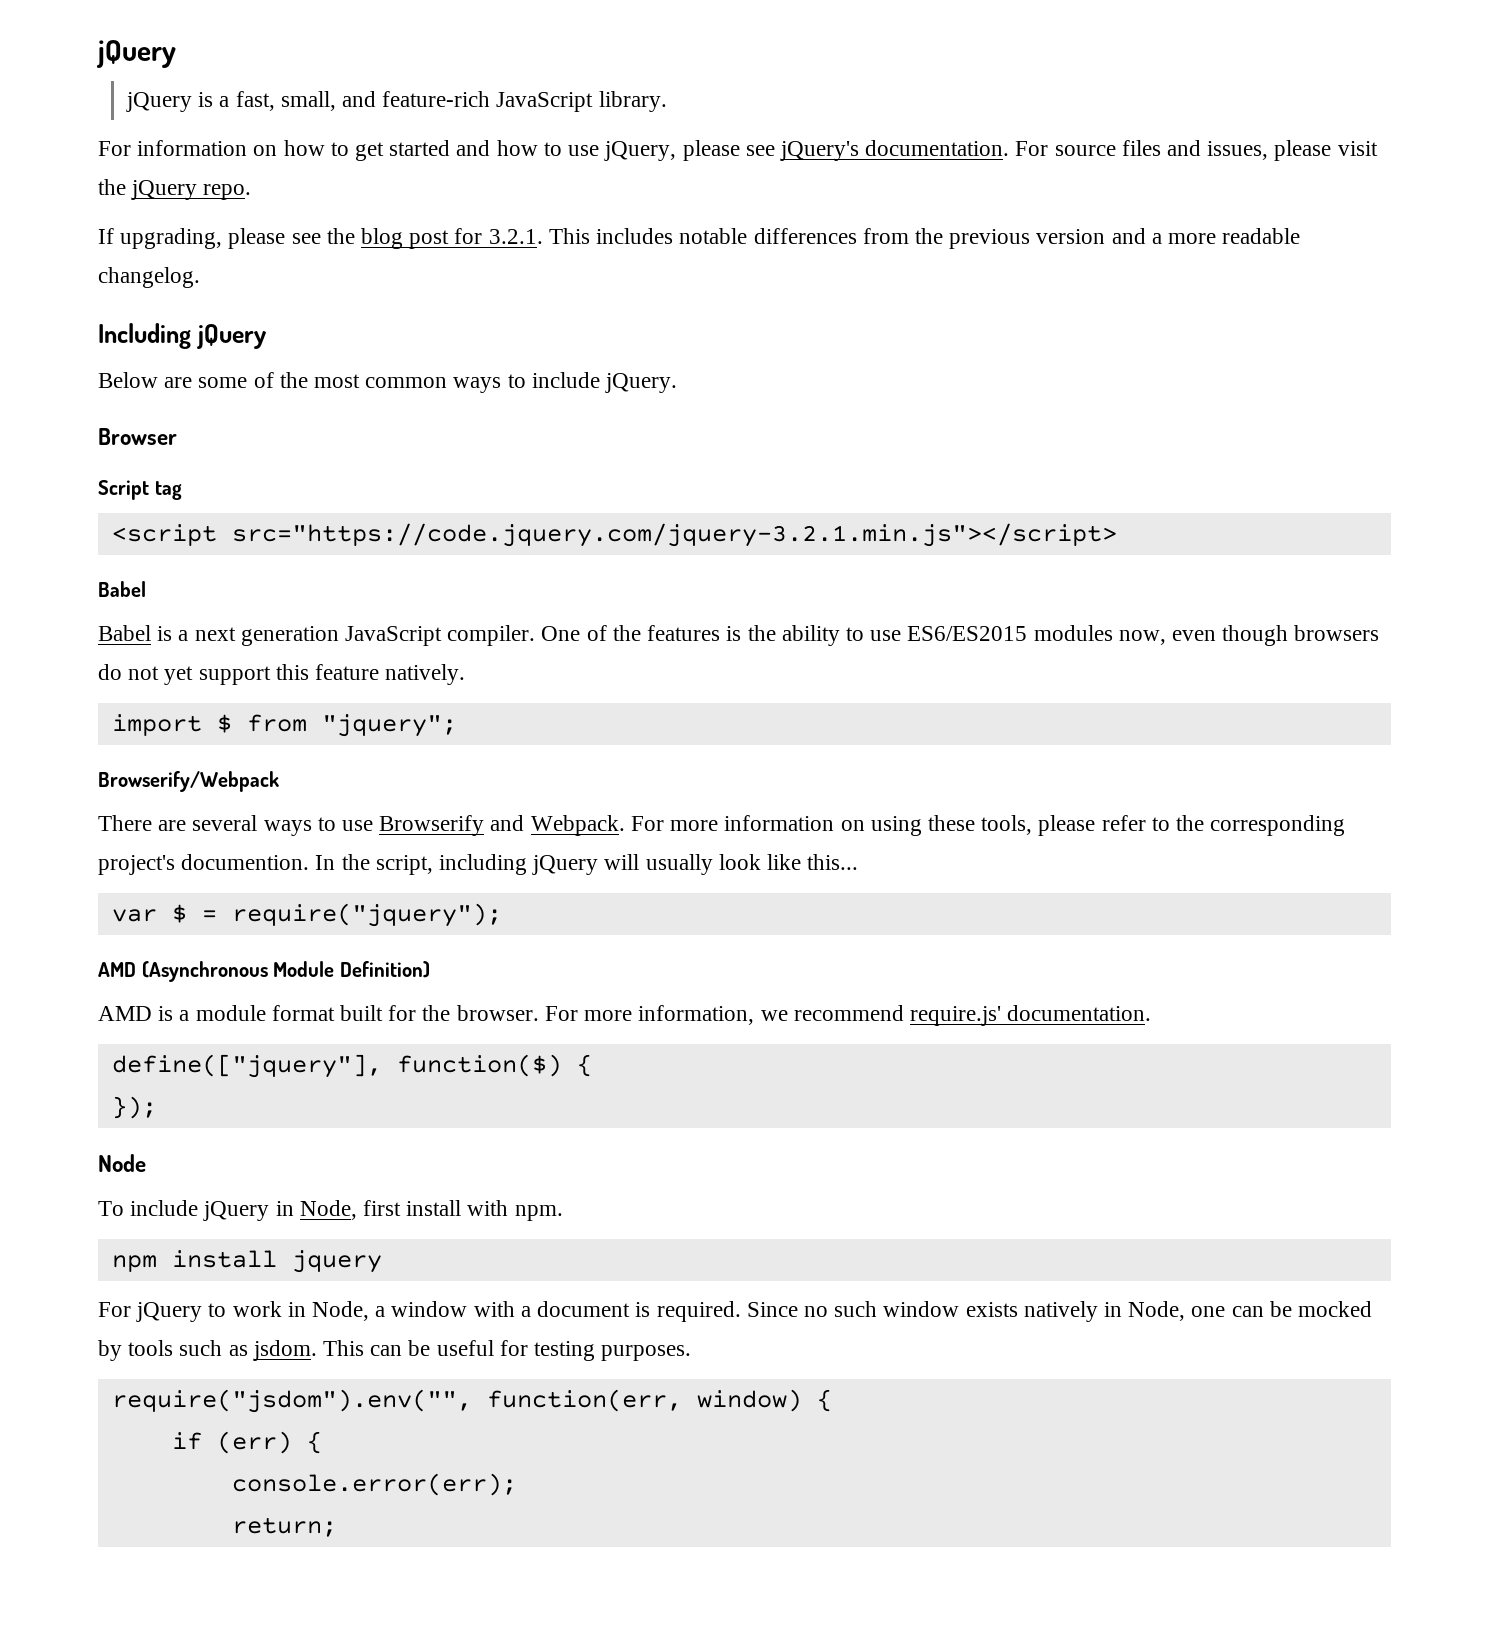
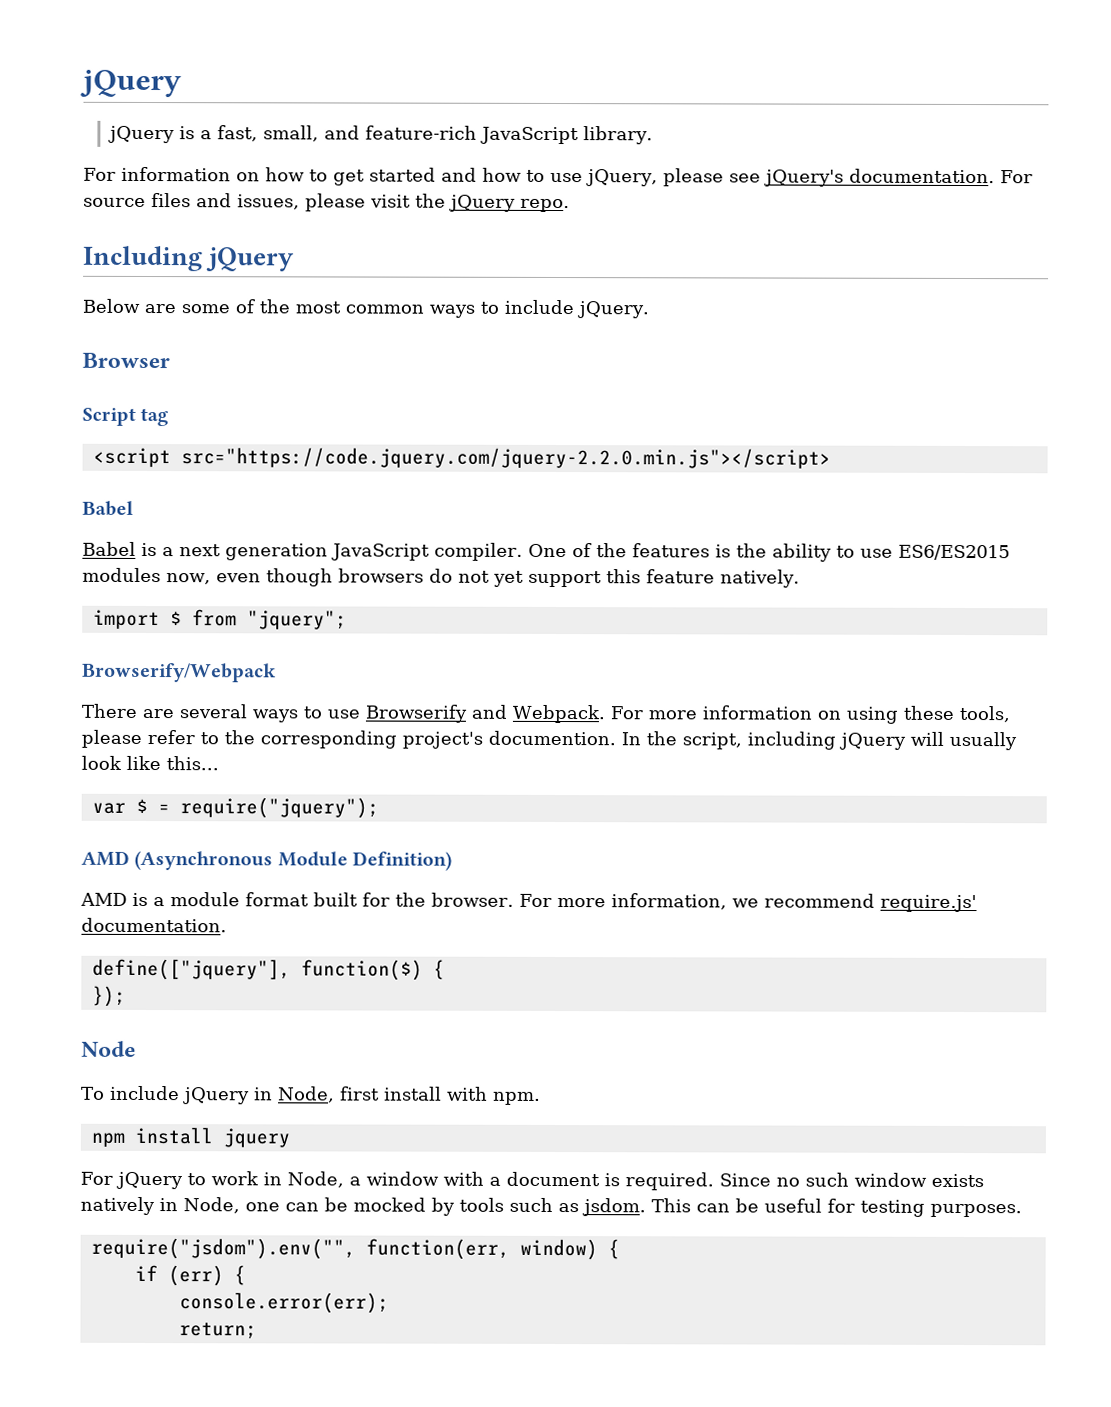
- If upgrading, please see the blog post for 3.2.1. This includes notable differences from the previous version and a more readable changelog.
- <script src="https://code.jquery.com/jquery-3.2.1.min.js"></script>
+ <script src="https://code.jquery.com/jquery-2.2.0.min.js"></script>

